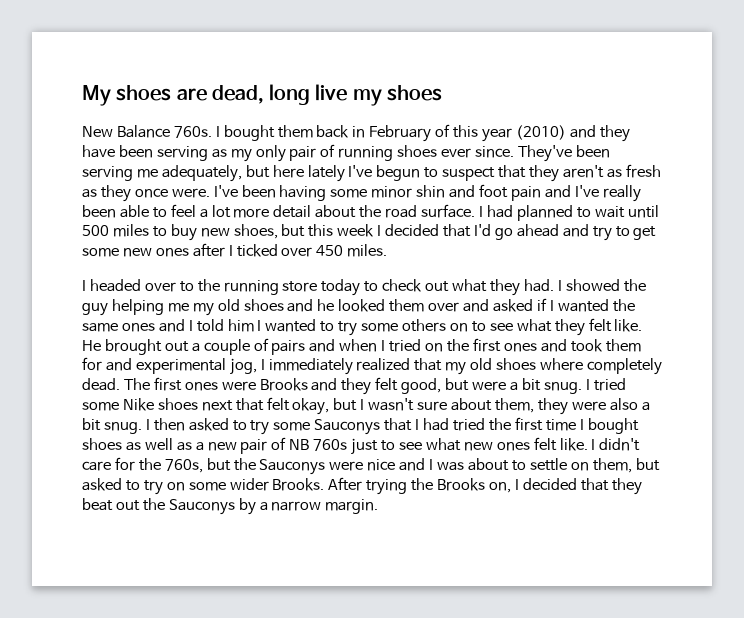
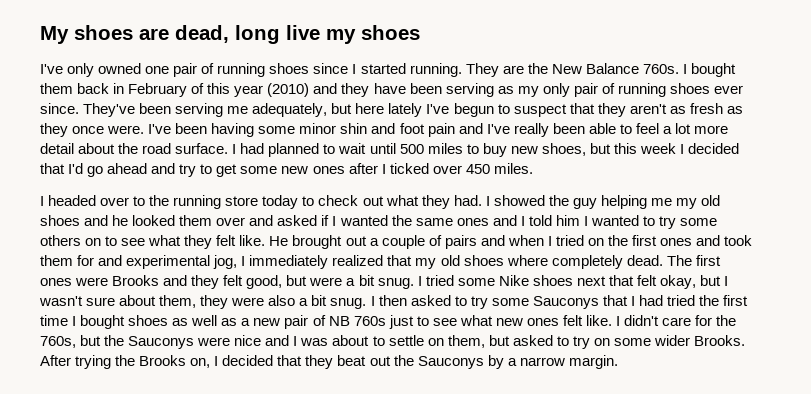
- New Balance 760s.
+ I've only owned one pair of running shoes since I started running. They are the New Balance 760s.

